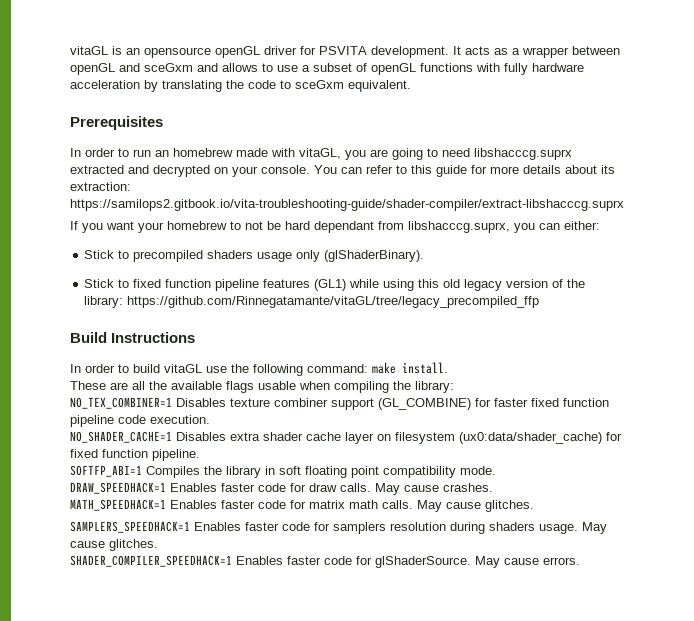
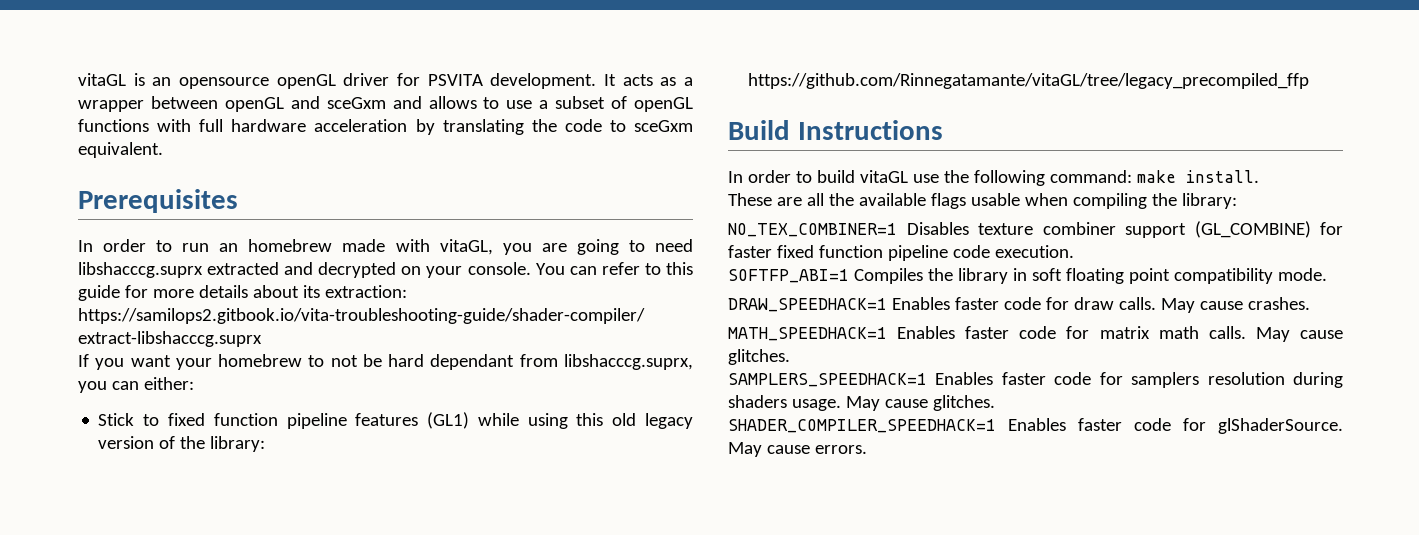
- It acts as a wrapper between openGL and sceGxm and allows to use a subset of openGL functions with fully hardware acceleration by translating the code to sceGxm equivalent.
+ It acts as a wrapper between openGL and sceGxm and allows to use a subset of openGL functions with full hardware acceleration by translating the code to sceGxm equivalent.
- Stick to precompiled shaders usage only (glShaderBinary).
- NO_SHADER_CACHE=1 Disables extra shader cache layer on filesystem (ux0:data/shader_cache) for fixed function pipeline.

